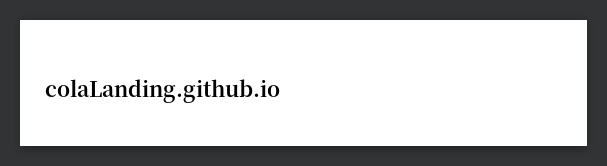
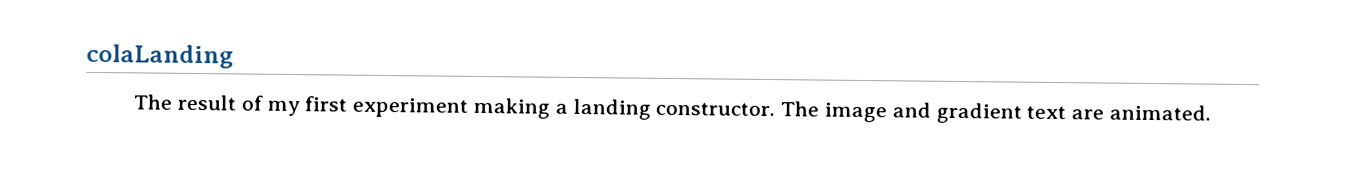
- colaLanding.github.io
+ colaLanding
+ The result of my first experiment making a landing constructor. The image and gradient text are animated.

